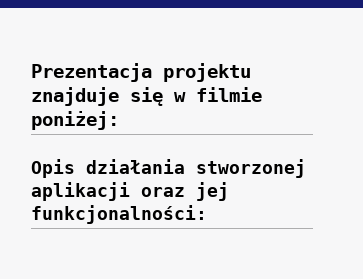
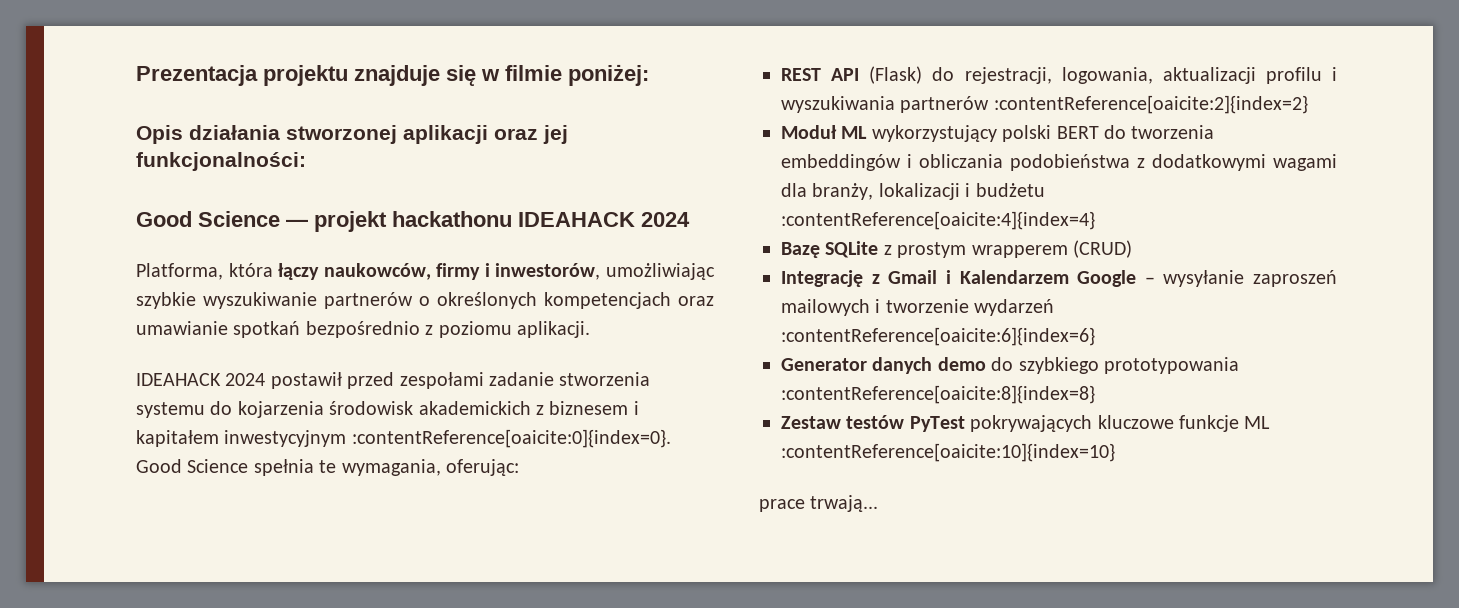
+ Good Science — projekt hackathonu IDEAHACK 2024
+ Platforma, która łączy naukowców, firmy i inwestorów, umożliwiając szybkie wyszukiwanie partnerów o określonych kompetencjach oraz umawianie spotkań bezpośrednio z poziomu aplikacji.
+ IDEAHACK 2024 postawił przed zespołami zadanie stworzenia systemu do kojarzenia środowisk akademickich z biznesem i kapitałem inwestycyjnym :contentReference[oaicite:0]{index=0}. Good Science spełnia te wymagania, oferując:
+ REST API (Flask) do rejestracji, logowania, aktualizacji profilu i wyszukiwania partnerów :contentReference[oaicite:2]{index=2}
+ Moduł ML wykorzystujący polski BERT do tworzenia embeddingów i obliczania podobieństwa z dodatkowymi wagami dla branży, lokalizacji i budżetu :contentReference[oaicite:4]{index=4}
+ Bazę SQLite z prostym wrapperem (CRUD)
+ Integrację z Gmail i Kalendarzem Google – wysyłanie zaproszeń mailowych i tworzenie wydarzeń :contentReference[oaicite:6]{index=6}
+ Generator danych demo do szybkiego prototypowania :contentReference[oaicite:8]{index=8}
+ Zestaw testów PyTest pokrywających kluczowe funkcje ML :contentReference[oaicite:10]{index=10}
+ prace trwają...

